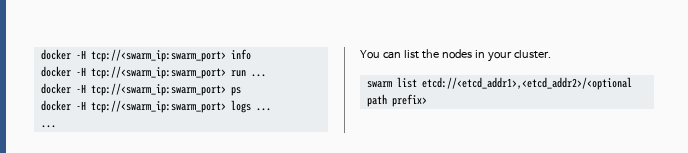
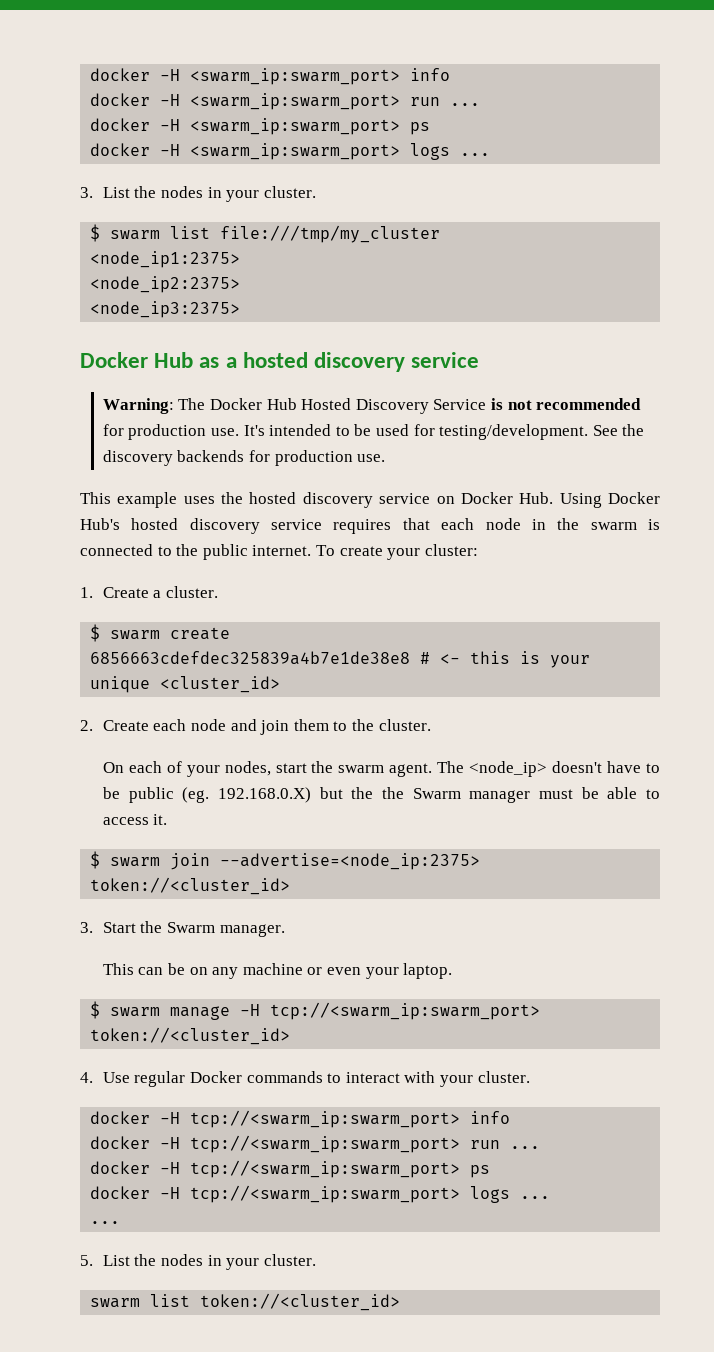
+ docker -H <swarm_ip:swarm_port> info
+ docker -H <swarm_ip:swarm_port> run ...
+ docker -H <swarm_ip:swarm_port> ps
+ docker -H <swarm_ip:swarm_port> logs ...
+ 3. List the nodes in your cluster.
+ $ swarm list file:///tmp/my_cluster
+ <node_ip1:2375>
+ <node_ip2:2375>
+ <node_ip3:2375>
+ Docker Hub as a hosted discovery service
+ Warning: The Docker Hub Hosted Discovery Service is not recommended for production use. It's intended to be used for testing/development. See the discovery backends for production use.
+ This example uses the hosted discovery service on Docker Hub. Using Docker Hub's hosted discovery service requires that each node in the swarm is connected to the public internet. To create your cluster:
+ 1. Create a cluster.
+ $ swarm create
+ 6856663cdefdec325839a4b7e1de38e8 # <- this is your unique <cluster_id>
+ 2. Create each node and join them to the cluster.
+ On each of your nodes, start the swarm agent. The <node_ip> doesn't have to be public (eg. 192.168.0.X) but the the Swarm manager must be able to access it.
+ $ swarm join --advertise=<node_ip:2375> token://<cluster_id>
+ 3. Start the Swarm manager.
+ This can be on any machine or even your laptop.
+ $ swarm manage -H tcp://<swarm_ip:swarm_port> token://<cluster_id>
+ 4. Use regular Docker commands to interact with your cluster.
- You can list the nodes in your cluster.
+ 5. List the nodes in your cluster.
- swarm list etcd://<etcd_addr1>,<etcd_addr2>/<optional path prefix>
+ swarm list token://<cluster_id>

